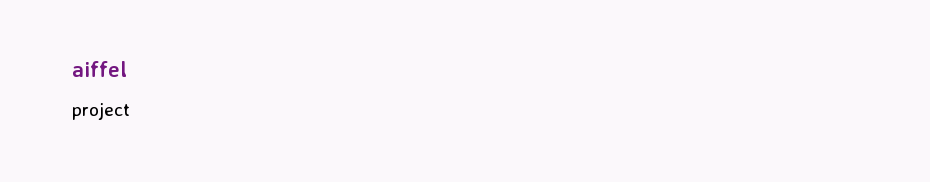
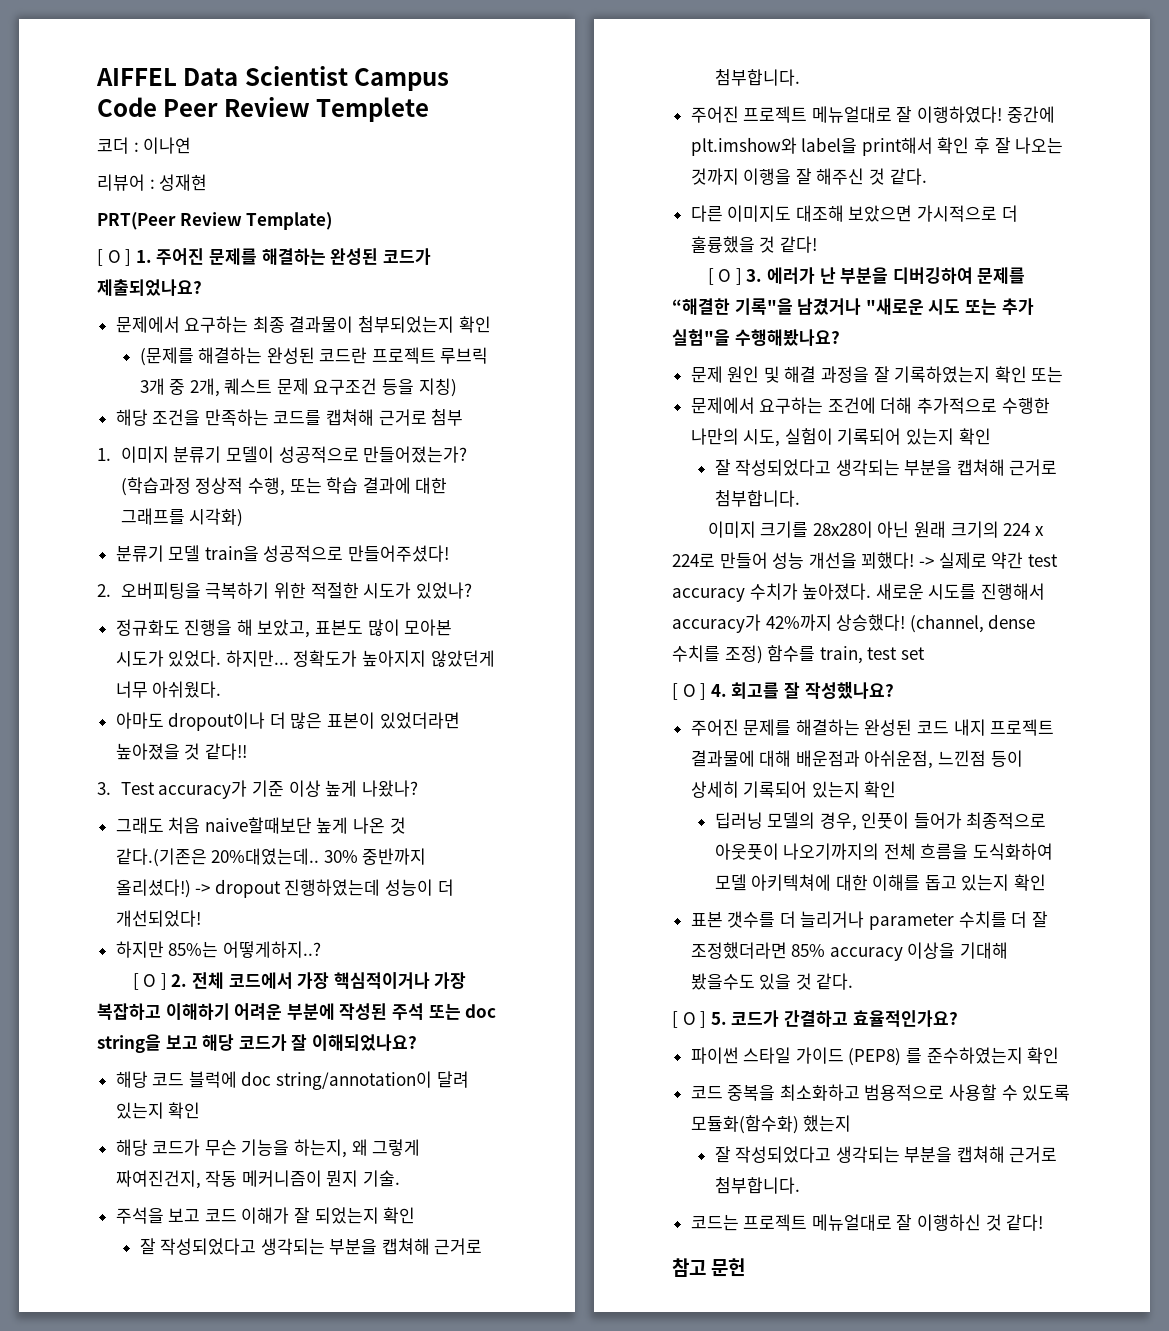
- aiffel
- project
+ AIFFEL Data Scientist Campus Code Peer Review Templete
+ 코더 : 이나연
+ 리뷰어 : 성재현
+ PRT(Peer Review Template)
+ [ O ] 1. 주어진 문제를 해결하는 완성된 코드가 제출되었나요?
+ 문제에서 요구하는 최종 결과물이 첨부되었는지 확인
+ (문제를 해결하는 완성된 코드란 프로젝트 루브릭 3개 중 2개, 퀘스트 문제 요구조건 등을 지칭)
+ 해당 조건을 만족하는 코드를 캡쳐해 근거로 첨부
+ 1. 이미지 분류기 모델이 성공적으로 만들어졌는가? (학습과정 정상적 수행, 또는 학습 결과에 대한 그래프를 시각화)
+ 분류기 모델 train을 성공적으로 만들어주셨다!
+ 2. 오버피팅을 극복하기 위한 적절한 시도가 있었나?
+ 정규화도 진행을 해 보았고, 표본도 많이 모아본 시도가 있었다. 하지만... 정확도가 높아지지 않았던게 너무 아쉬웠다.
+ 아마도 dropout이나 더 많은 표본이 있었더라면 높아졌을 것 같다!!
+ 3. Test accuracy가 기준 이상 높게 나왔나?
+ 그래도 처음 naive할때보단 높게 나온 것 같다.(기존은 20%대였는데.. 30% 중반까지 올리셨다!) -> dropout 진행하였는데 성능이 더 개선되었다!
+ 하지만 85%는 어떻게하지..?
+ [ O ] 2. 전체 코드에서 가장 핵심적이거나 가장 복잡하고 이해하기 어려운 부분에 작성된 주석 또는 doc string을 보고 해당 코드가 잘 이해되었나요?
+ 해당 코드 블럭에 doc string/annotation이 달려 있는지 확인
+ 해당 코드가 무슨 기능을 하는지, 왜 그렇게 짜여진건지, 작동 메커니즘이 뭔지 기술.
+ 주석을 보고 코드 이해가 잘 되었는지 확인
+ 잘 작성되었다고 생각되는 부분을 캡쳐해 근거로 첨부합니다.
+ 주어진 프로젝트 메뉴얼대로 잘 이행하였다! 중간에 plt.imshow와 label을 print해서 확인 후 잘 나오는 것까지 이행을 잘 해주신 것 같다.
+ 다른 이미지도 대조해 보았으면 가시적으로 더 훌륭했을 것 같다!
+ [ O ] 3. 에러가 난 부분을 디버깅하여 문제를 “해결한 기록"을 남겼거나 "새로운 시도 또는 추가 실험"을 수행해봤나요?
+ 문제 원인 및 해결 과정을 잘 기록하였는지 확인 또는
+ 문제에서 요구하는 조건에 더해 추가적으로 수행한 나만의 시도, 실험이 기록되어 있는지 확인
+ 잘 작성되었다고 생각되는 부분을 캡쳐해 근거로 첨부합니다.
+ 이미지 크기를 28x28이 아닌 원래 크기의 224 x 224로 만들어 성능 개선을 꾀했다! -> 실제로 약간 test accuracy 수치가 높아졌다. 새로운 시도를 진행해서 accuracy가 42%까지 상승했다! (channel, dense 수치를 조정) 함수를 train, test set
+ [ O ] 4. 회고를 잘 작성했나요?
+ 주어진 문제를 해결하는 완성된 코드 내지 프로젝트 결과물에 대해 배운점과 아쉬운점, 느낀점 등이 상세히 기록되어 있는지 확인
+ 딥러닝 모델의 경우, 인풋이 들어가 최종적으로 아웃풋이 나오기까지의 전체 흐름을 도식화하여 모델 아키텍쳐에 대한 이해를 돕고 있는지 확인
+ 표본 갯수를 더 늘리거나 parameter 수치를 더 잘 조정했더라면 85% accuracy 이상을 기대해 봤을수도 있을 것 같다.
+ [ O ] 5. 코드가 간결하고 효율적인가요?
+ 파이썬 스타일 가이드 (PEP8) 를 준수하였는지 확인
+ 코드 중복을 최소화하고 범용적으로 사용할 수 있도록 모듈화(함수화) 했는지
+ 잘 작성되었다고 생각되는 부분을 캡쳐해 근거로 첨부합니다.
+ 코드는 프로젝트 메뉴얼대로 잘 이행하신 것 같다!
+ 참고 문헌

